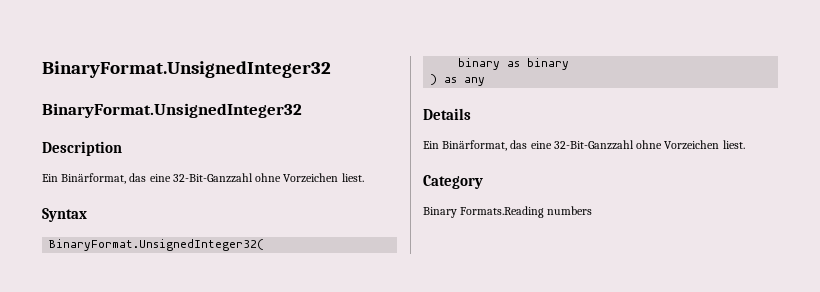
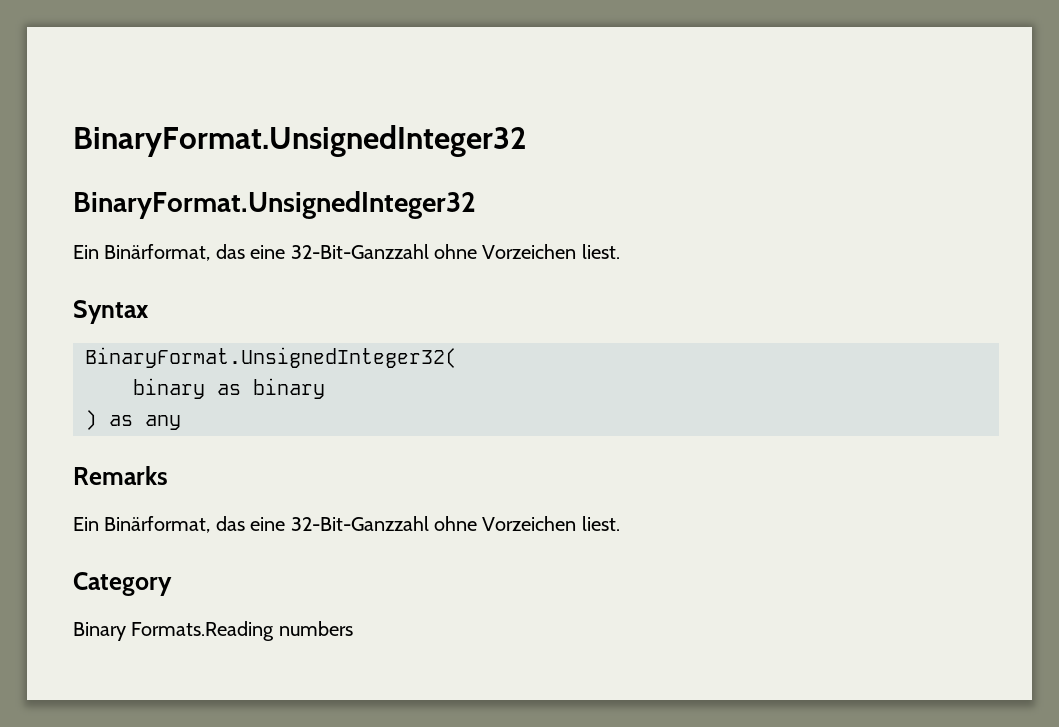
- Description
- Details
+ Remarks

